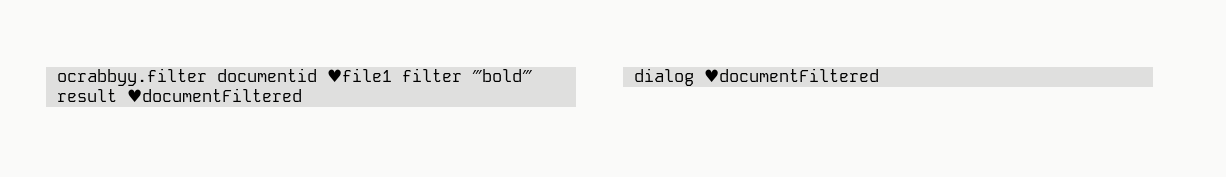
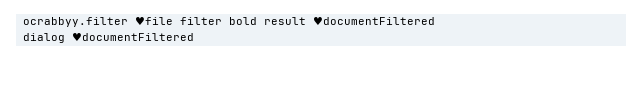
- ocrabbyy.filter documentid ♥file1 filter ‴bold‴ result ♥documentFiltered
+ ocrabbyy.filter ♥file filter bold result ♥documentFiltered

